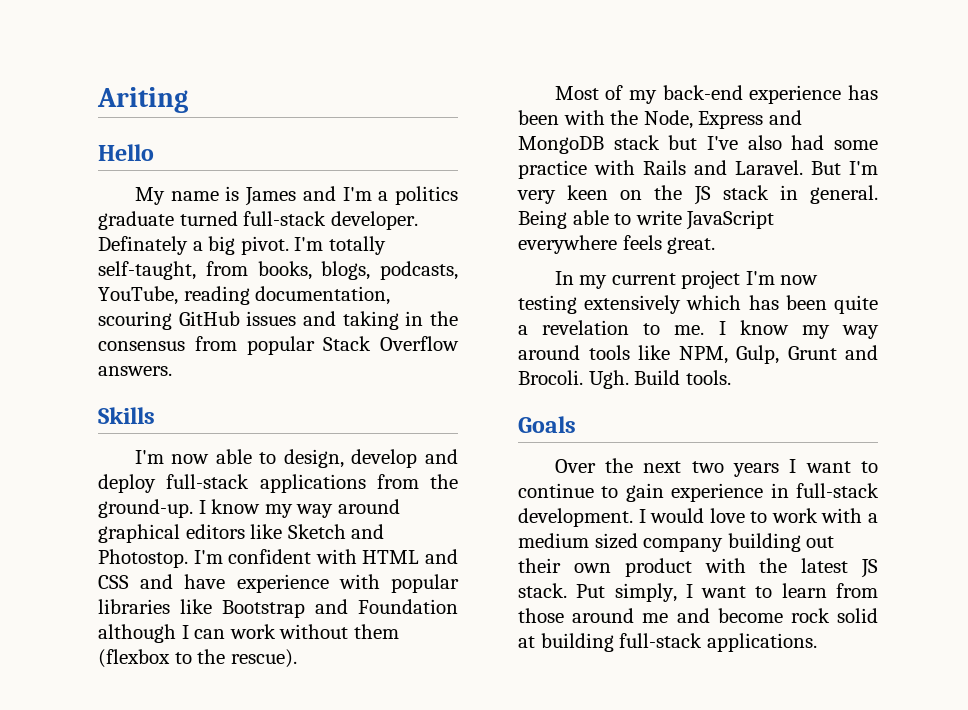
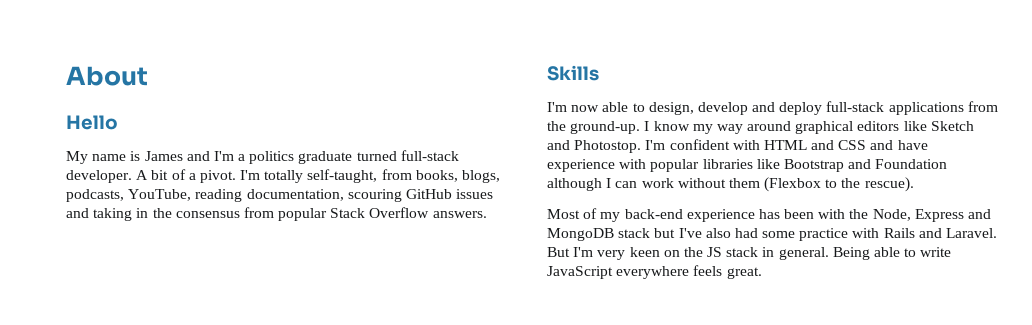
- Ariting
+ About
- Definately a big pivot.
+ A bit of a pivot.
- I'm confident with HTML and CSS and have experience with popular libraries like Bootstrap and Foundation although I can work without them (flexbox to the rescue).
+ I'm confident with HTML and CSS and have experience with popular libraries like Bootstrap and Foundation although I can work without them (Flexbox to the rescue).
- In my current project I'm now testing extensively which has been quite a revelation to me. I know my way around tools like NPM, Gulp, Grunt and Brocoli. Ugh. Build tools.
- Goals
- Over the next two years I want to continue to gain experience in full-stack development. I would love to work with a medium sized company building out their own product with the latest JS stack. Put simply, I want to learn from those around me and become rock solid at building full-stack applications.

